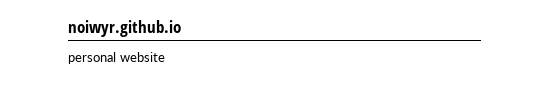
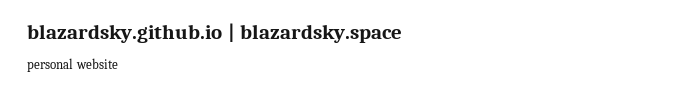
- noiwyr.github.io
+ blazardsky.github.io | blazardsky.space

